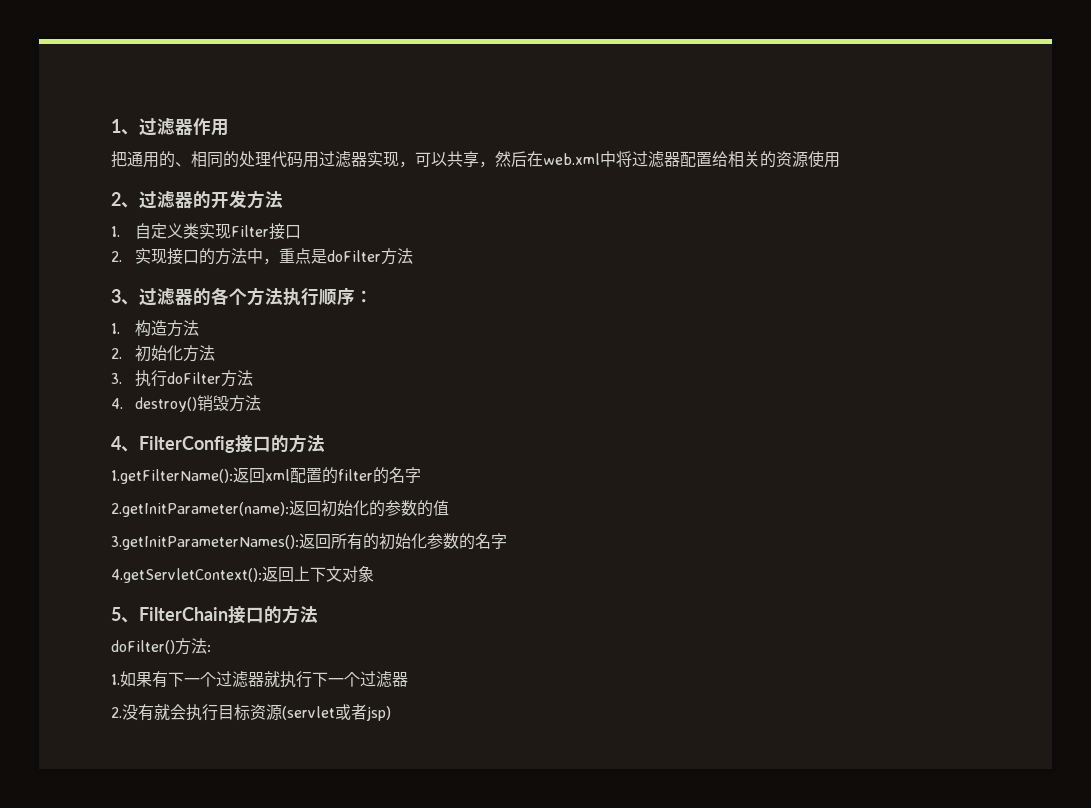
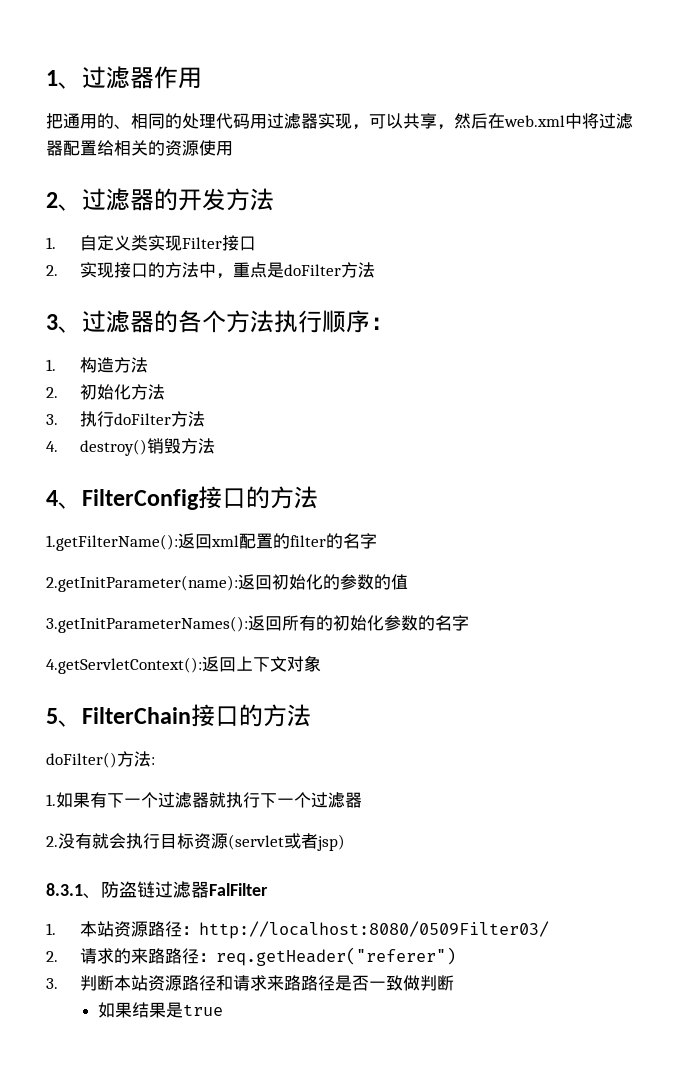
+ 8.3.1、防盗链过滤器FalFilter
+ 1.本站资源路径：http://localhost:8080/0509Filter03/
+ 2.请求的来路路径：req.getHeader("referer")
+ 3.判断本站资源路径和请求来路路径是否一致做判断
+ 如果结果是true

